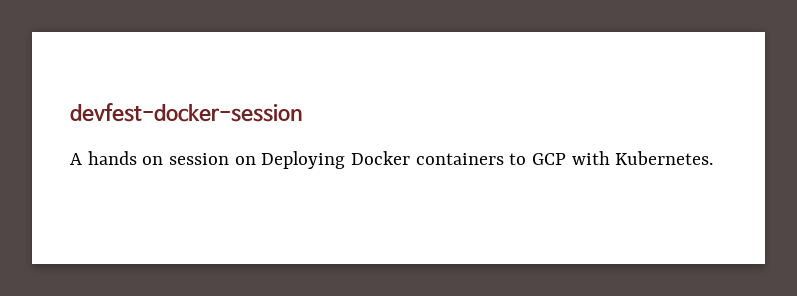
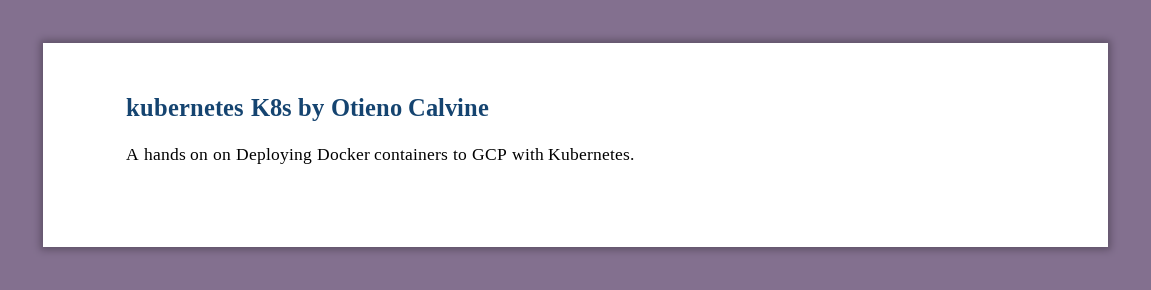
- devfest-docker-session
+ kubernetes K8s by Otieno Calvine
- A hands on session on Deploying Docker containers to GCP with Kubernetes.
+ A hands on on Deploying Docker containers to GCP with Kubernetes.

